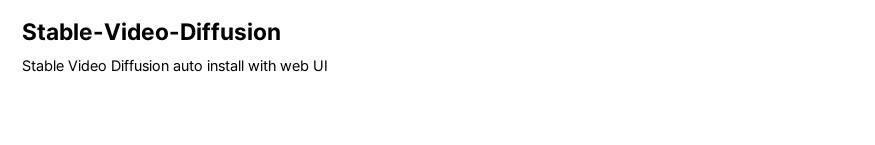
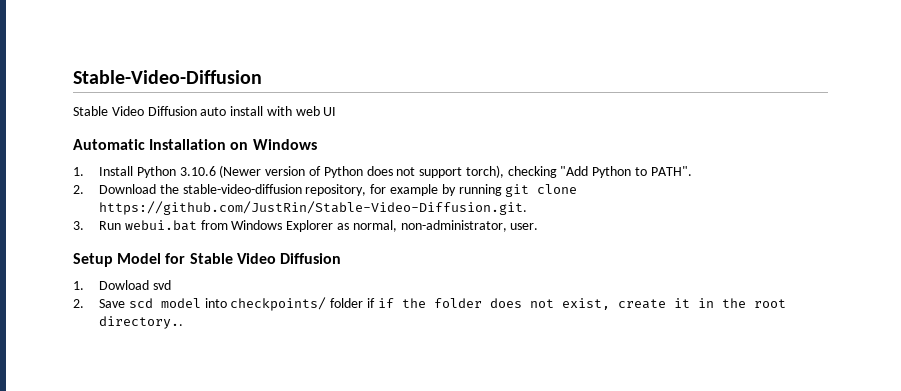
+ Automatic Installation on Windows
+ 1. Install Python 3.10.6 (Newer version of Python does not support torch), checking "Add Python to PATH".
+ 2. Download the stable-video-diffusion repository, for example by running git clone https://github.com/JustRin/Stable-Video-Diffusion.git.
+ 3. Run webui.bat from Windows Explorer as normal, non-administrator, user.
+ Setup Model for Stable Video Diffusion
+ 1. Dowload svd
+ 2. Save scd model into checkpoints/ folder if if the folder does not exist, create it in the root directory..

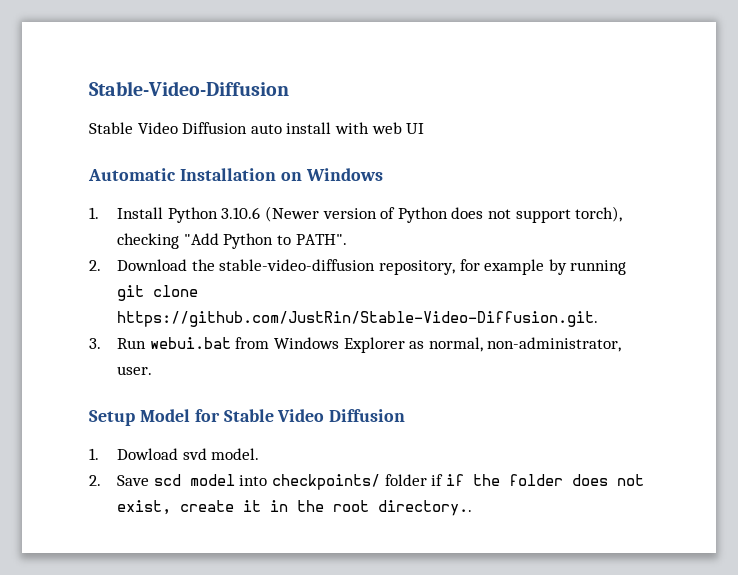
- 1. Dowload svd
+ 1. Dowload svd model.

